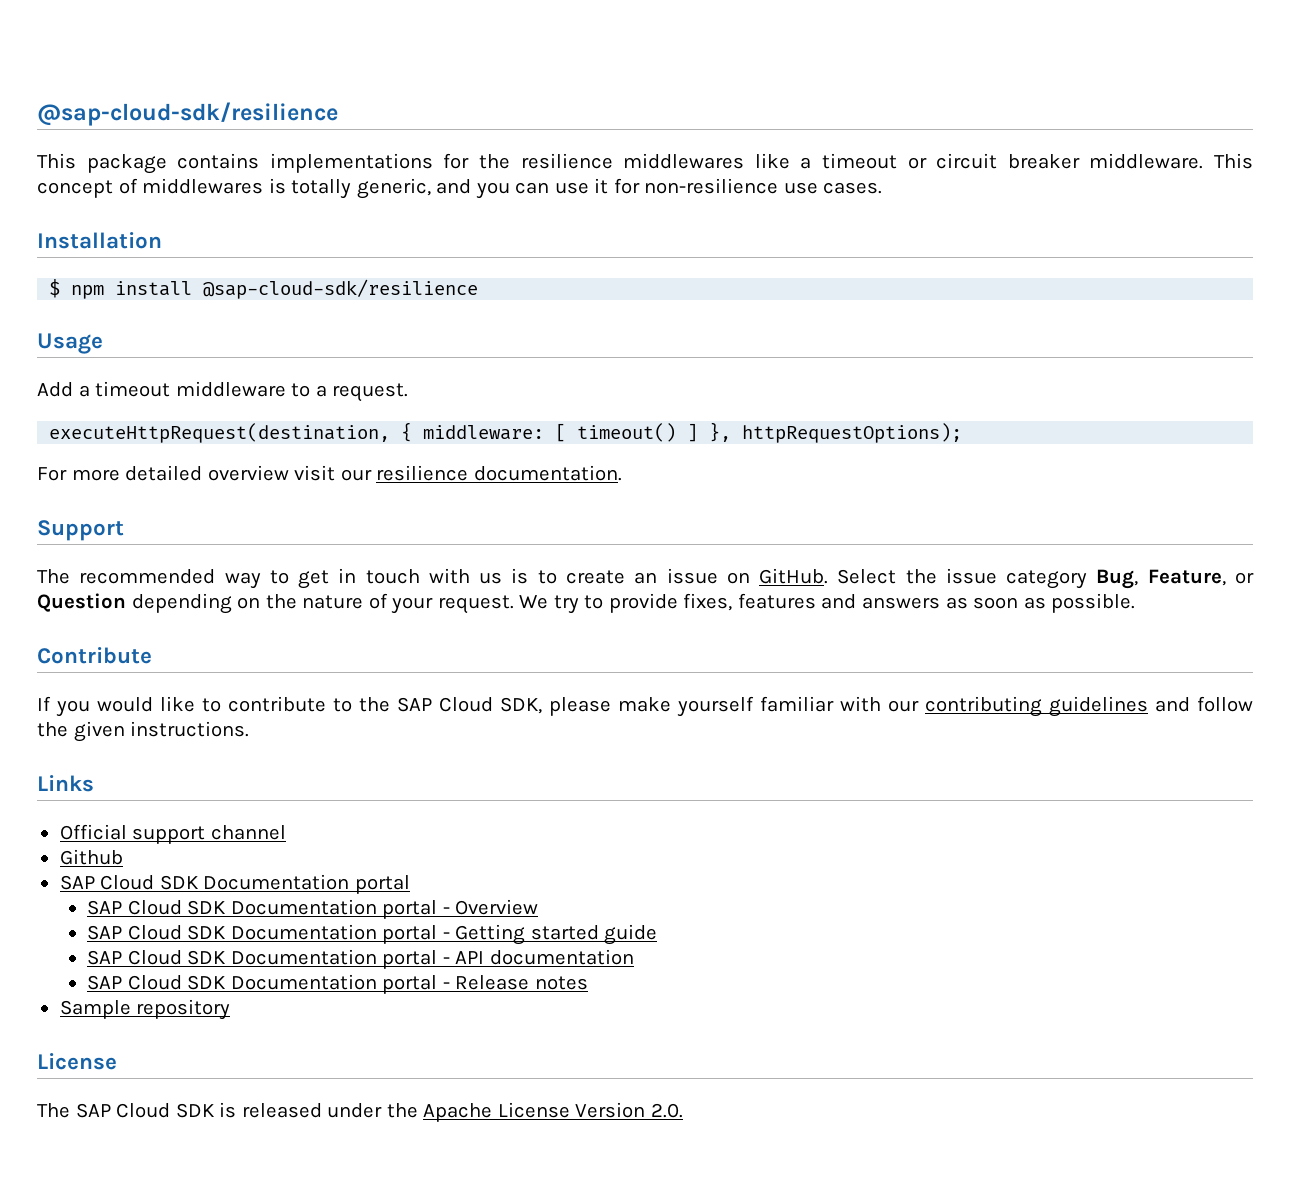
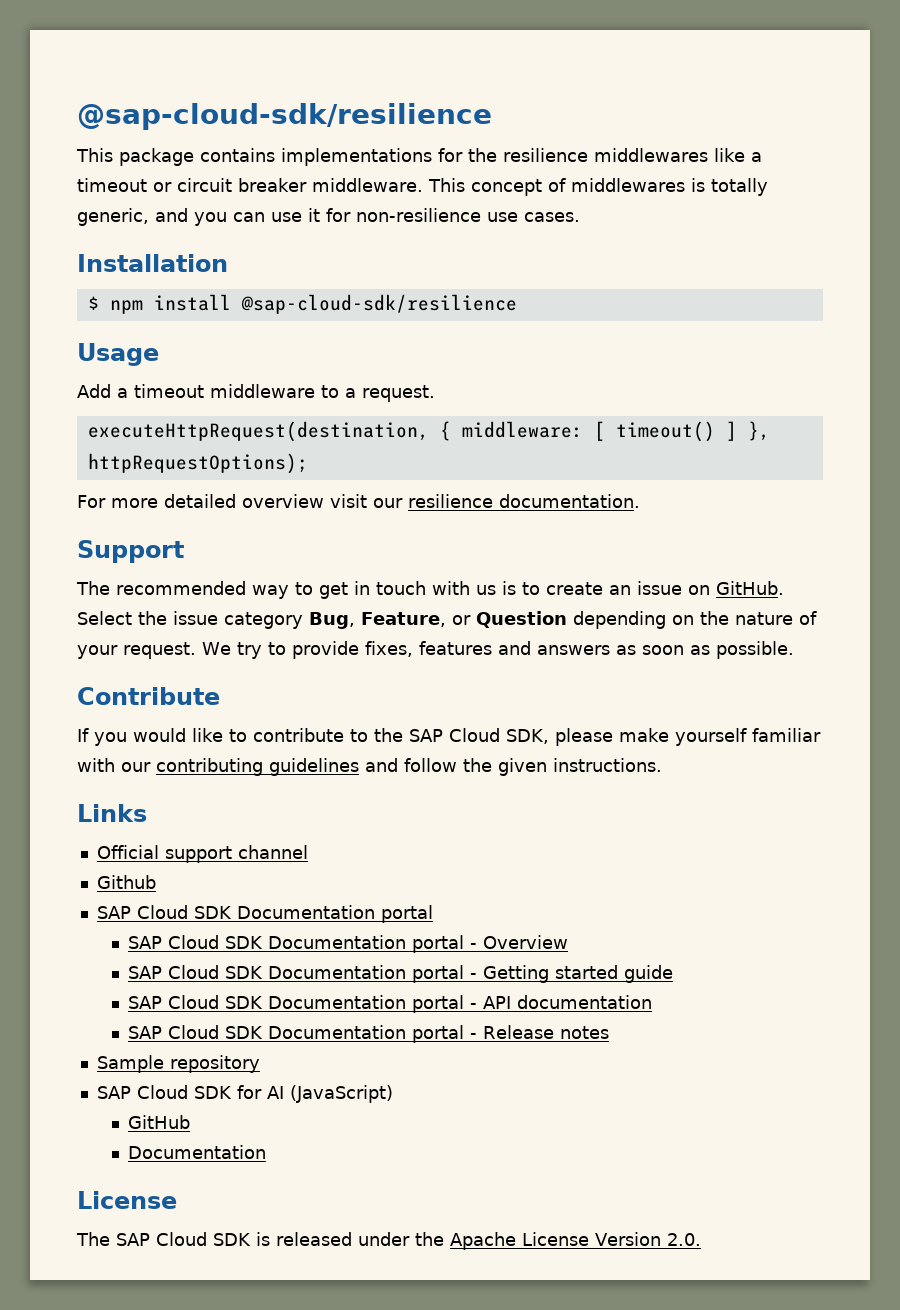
+ SAP Cloud SDK for AI (JavaScript)
+ GitHub
+ Documentation

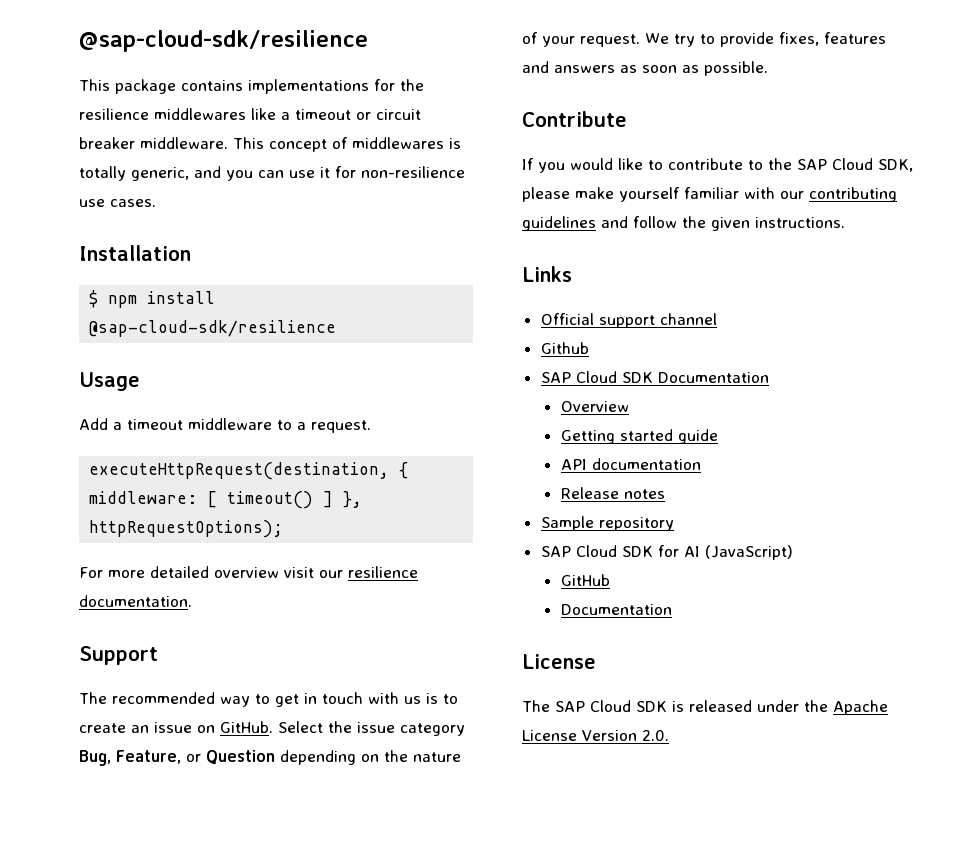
  Github
- SAP Cloud SDK Documentation portal
- SAP Cloud SDK Documentation portal - Overview
- SAP Cloud SDK Documentation portal - Getting started guide
- SAP Cloud SDK Documentation portal - API documentation
- SAP Cloud SDK Documentation portal - Release notes
+ SAP Cloud SDK Documentation
+ Overview
+ Getting started guide
+ API documentation
+ Release notes

